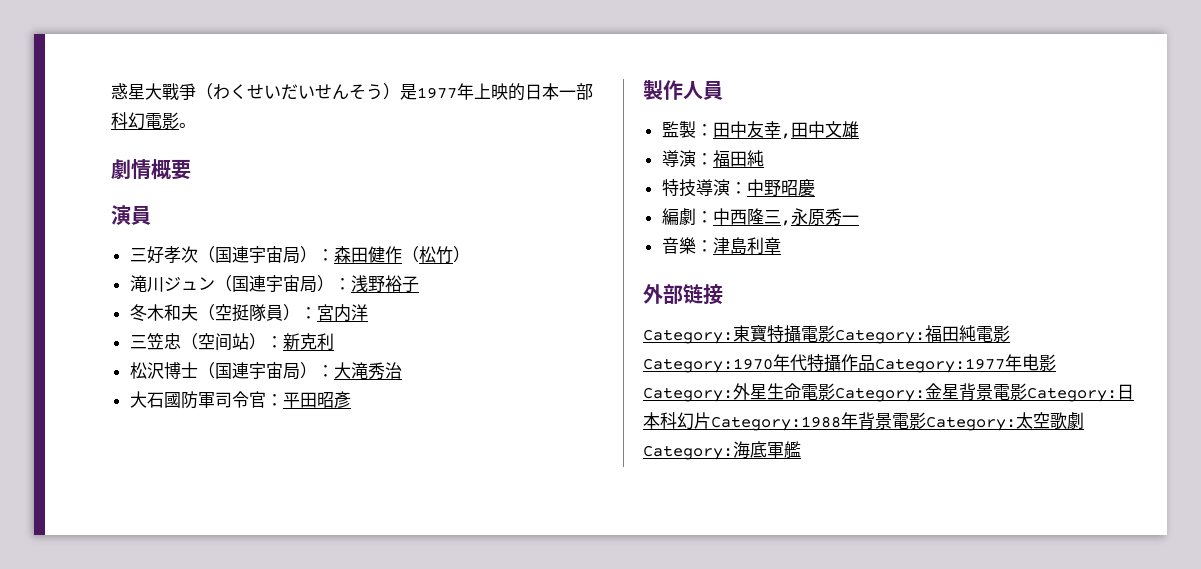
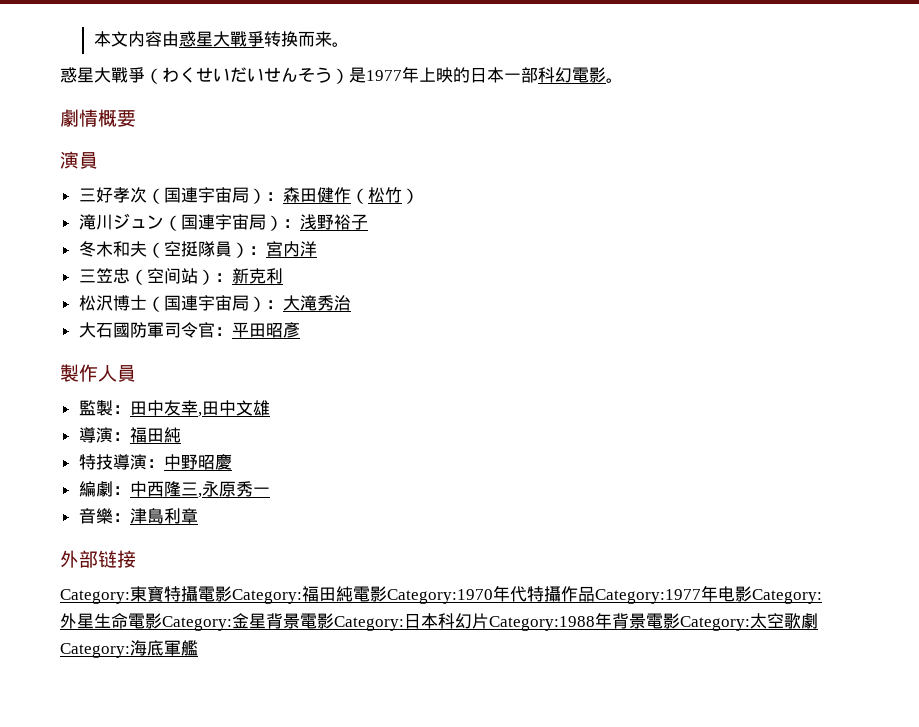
+ 本文内容由惑星大戰爭转换而来。

